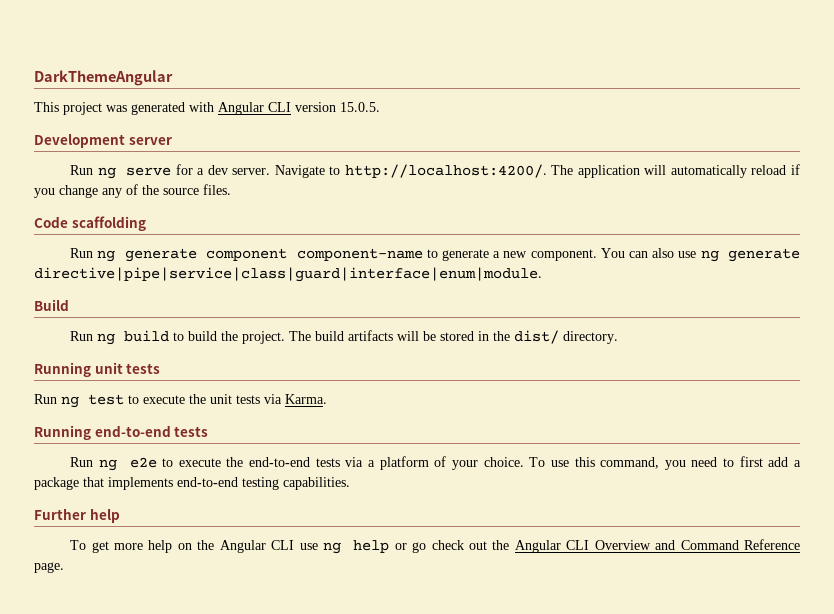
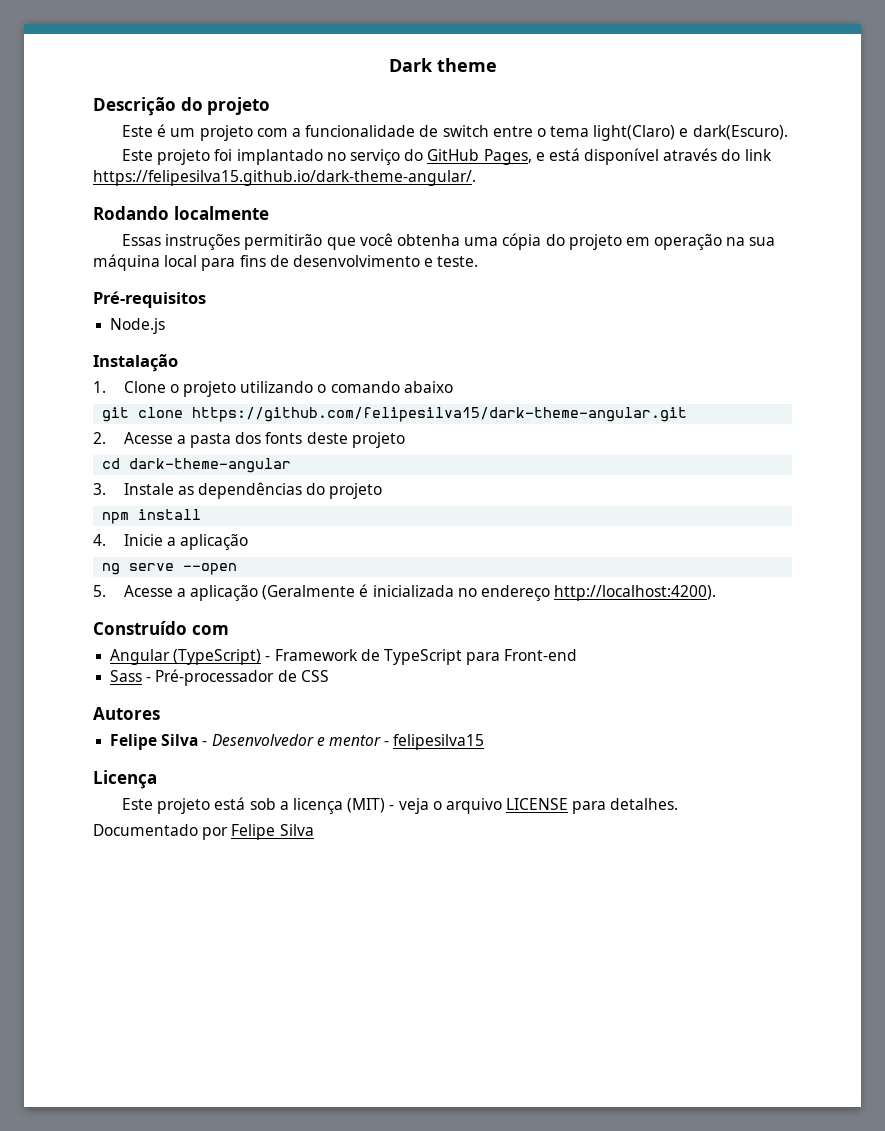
- DarkThemeAngular
- This project was generated with Angular CLI version 15.0.5.
- Development server
- Run ng serve for a dev server. Navigate to http://localhost:4200/. The application will automatically reload if you change any of the source files.
- Code scaffolding
- Run ng generate component component-name to generate a new component. You can also use ng generate directive|pipe|service|class|guard|interface|enum|module.
- Build
- Run ng build to build the project. The build artifacts will be stored in the dist/ directory.
- Running unit tests
- Run ng test to execute the unit tests via Karma.
- Running end-to-end tests
- Run ng e2e to execute the end-to-end tests via a platform of your choice. To use this command, you need to first add a package that implements end-to-end testing capabilities.
- Further help
- To get more help on the Angular CLI use ng help or go check out the Angular CLI Overview and Command Reference page.
+ Dark theme
+ Descrição do projeto
+ Este é um projeto com a funcionalidade de switch entre o tema light(Claro) e dark(Escuro).
+ Este projeto foi implantado no serviço do GitHub Pages, e está disponível através do link https://felipesilva15.github.io/dark-theme-angular/.
+ Rodando localmente
+ Essas instruções permitirão que você obtenha uma cópia do projeto em operação na sua máquina local para fins de desenvolvimento e teste.
+ Pré-requisitos
+ Node.js
+ Instalação
+ 1. Clone o projeto utilizando o comando abaixo
+ git clone https://github.com/felipesilva15/dark-theme-angular.git
+ 2. Acesse a pasta dos fonts deste projeto
+ cd dark-theme-angular
+ 3. Instale as dependências do projeto
+ npm install
+ 4. Inicie a aplicação
+ ng serve --open
+ 5. Acesse a aplicação (Geralmente é inicializada no endereço http://localhost:4200).
+ Construído com
+ Angular (TypeScript) - Framework de TypeScript para Front-end
+ Sass - Pré-processador de CSS
+ Autores
+ Felipe Silva - Desenvolvedor e mentor - felipesilva15
+ Licença
+ Este projeto está sob a licença (MIT) - veja o arquivo LICENSE para detalhes.
+ Documentado por Felipe Silva

